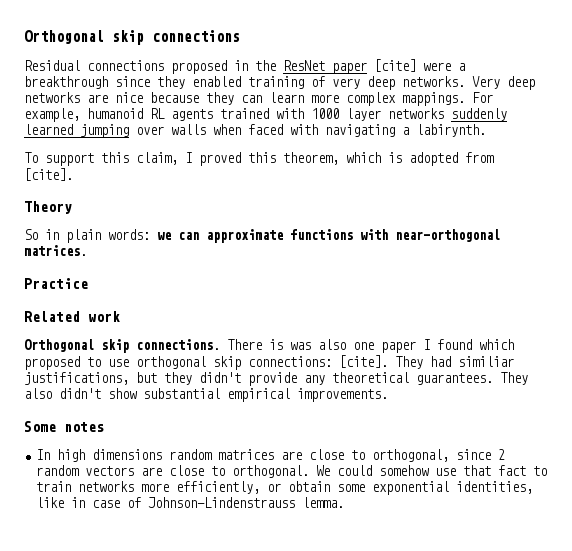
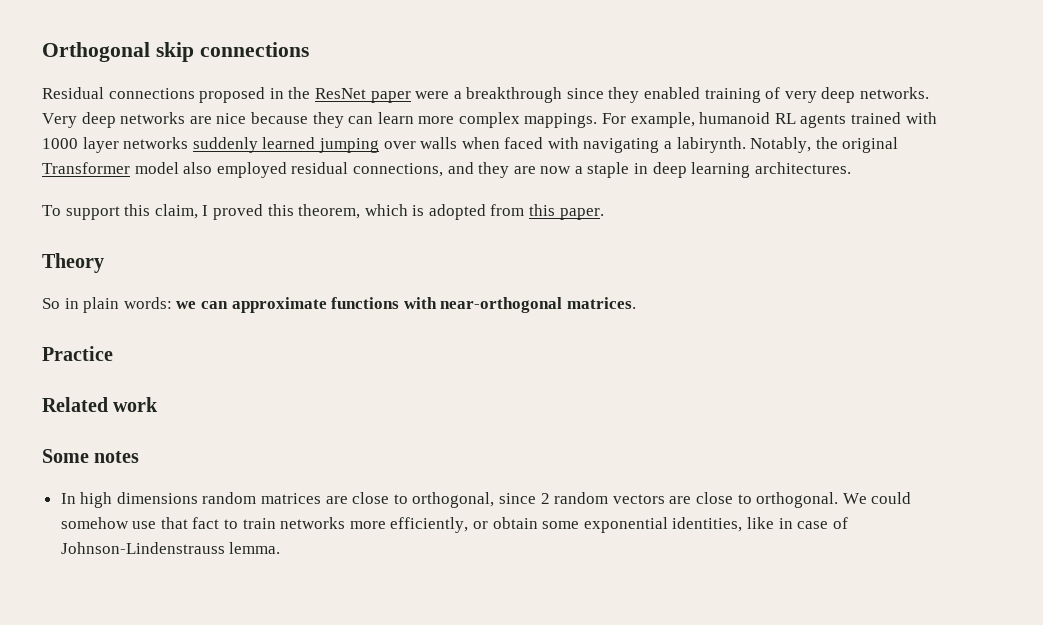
- Residual connections proposed in the ResNet paper [cite] were a breakthrough since they enabled training of very deep networks.
+ Residual connections proposed in the ResNet paper were a breakthrough since they enabled training of very deep networks.
+ Notably, the original Transformer model also employed residual connections, and they are now a staple in deep learning architectures.
- To support this claim, I proved this theorem, which is adopted from [cite].
+ To support this claim, I proved this theorem, which is adopted from this paper.
- Orthogonal skip connections. There is was also one paper I found which proposed to use orthogonal skip connections: [cite]. They had similiar justifications, but they didn't provide any theoretical guarantees. They also didn't show substantial empirical improvements.

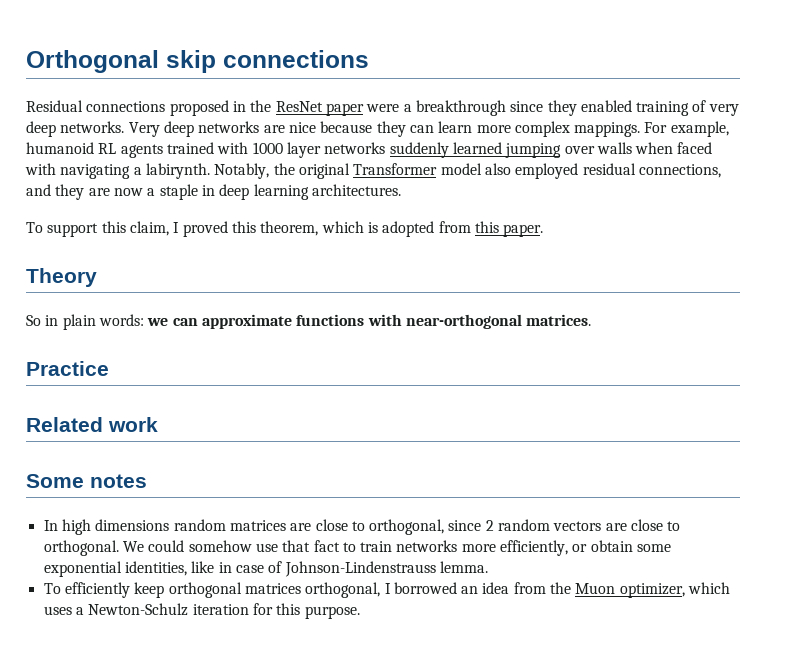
+ To efficiently keep orthogonal matrices orthogonal, I borrowed an idea from the Muon optimizer, which uses a Newton-Schulz iteration for this purpose.

